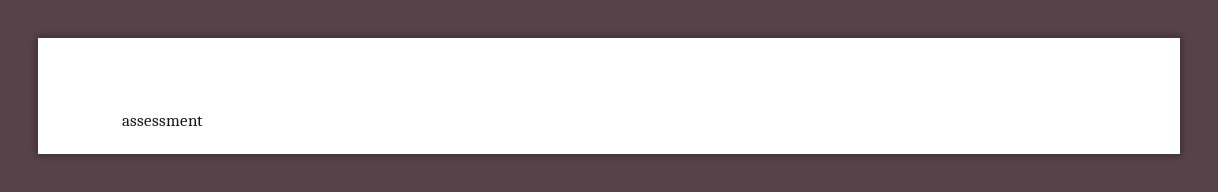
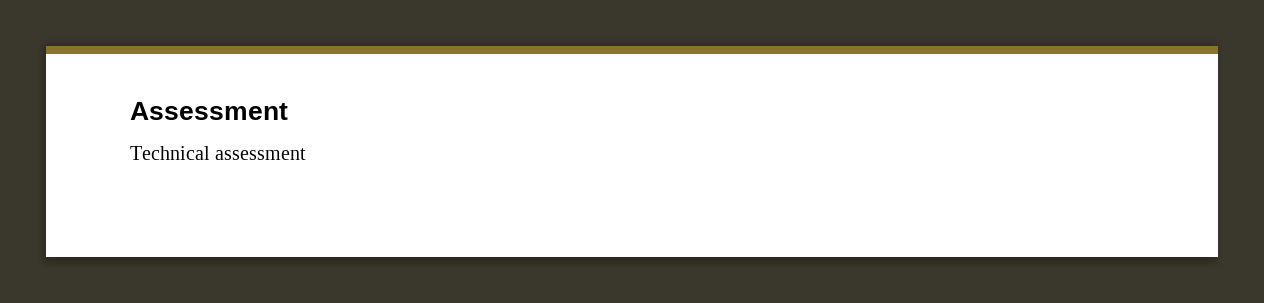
- assessment
+ Assessment
+ Technical assessment

